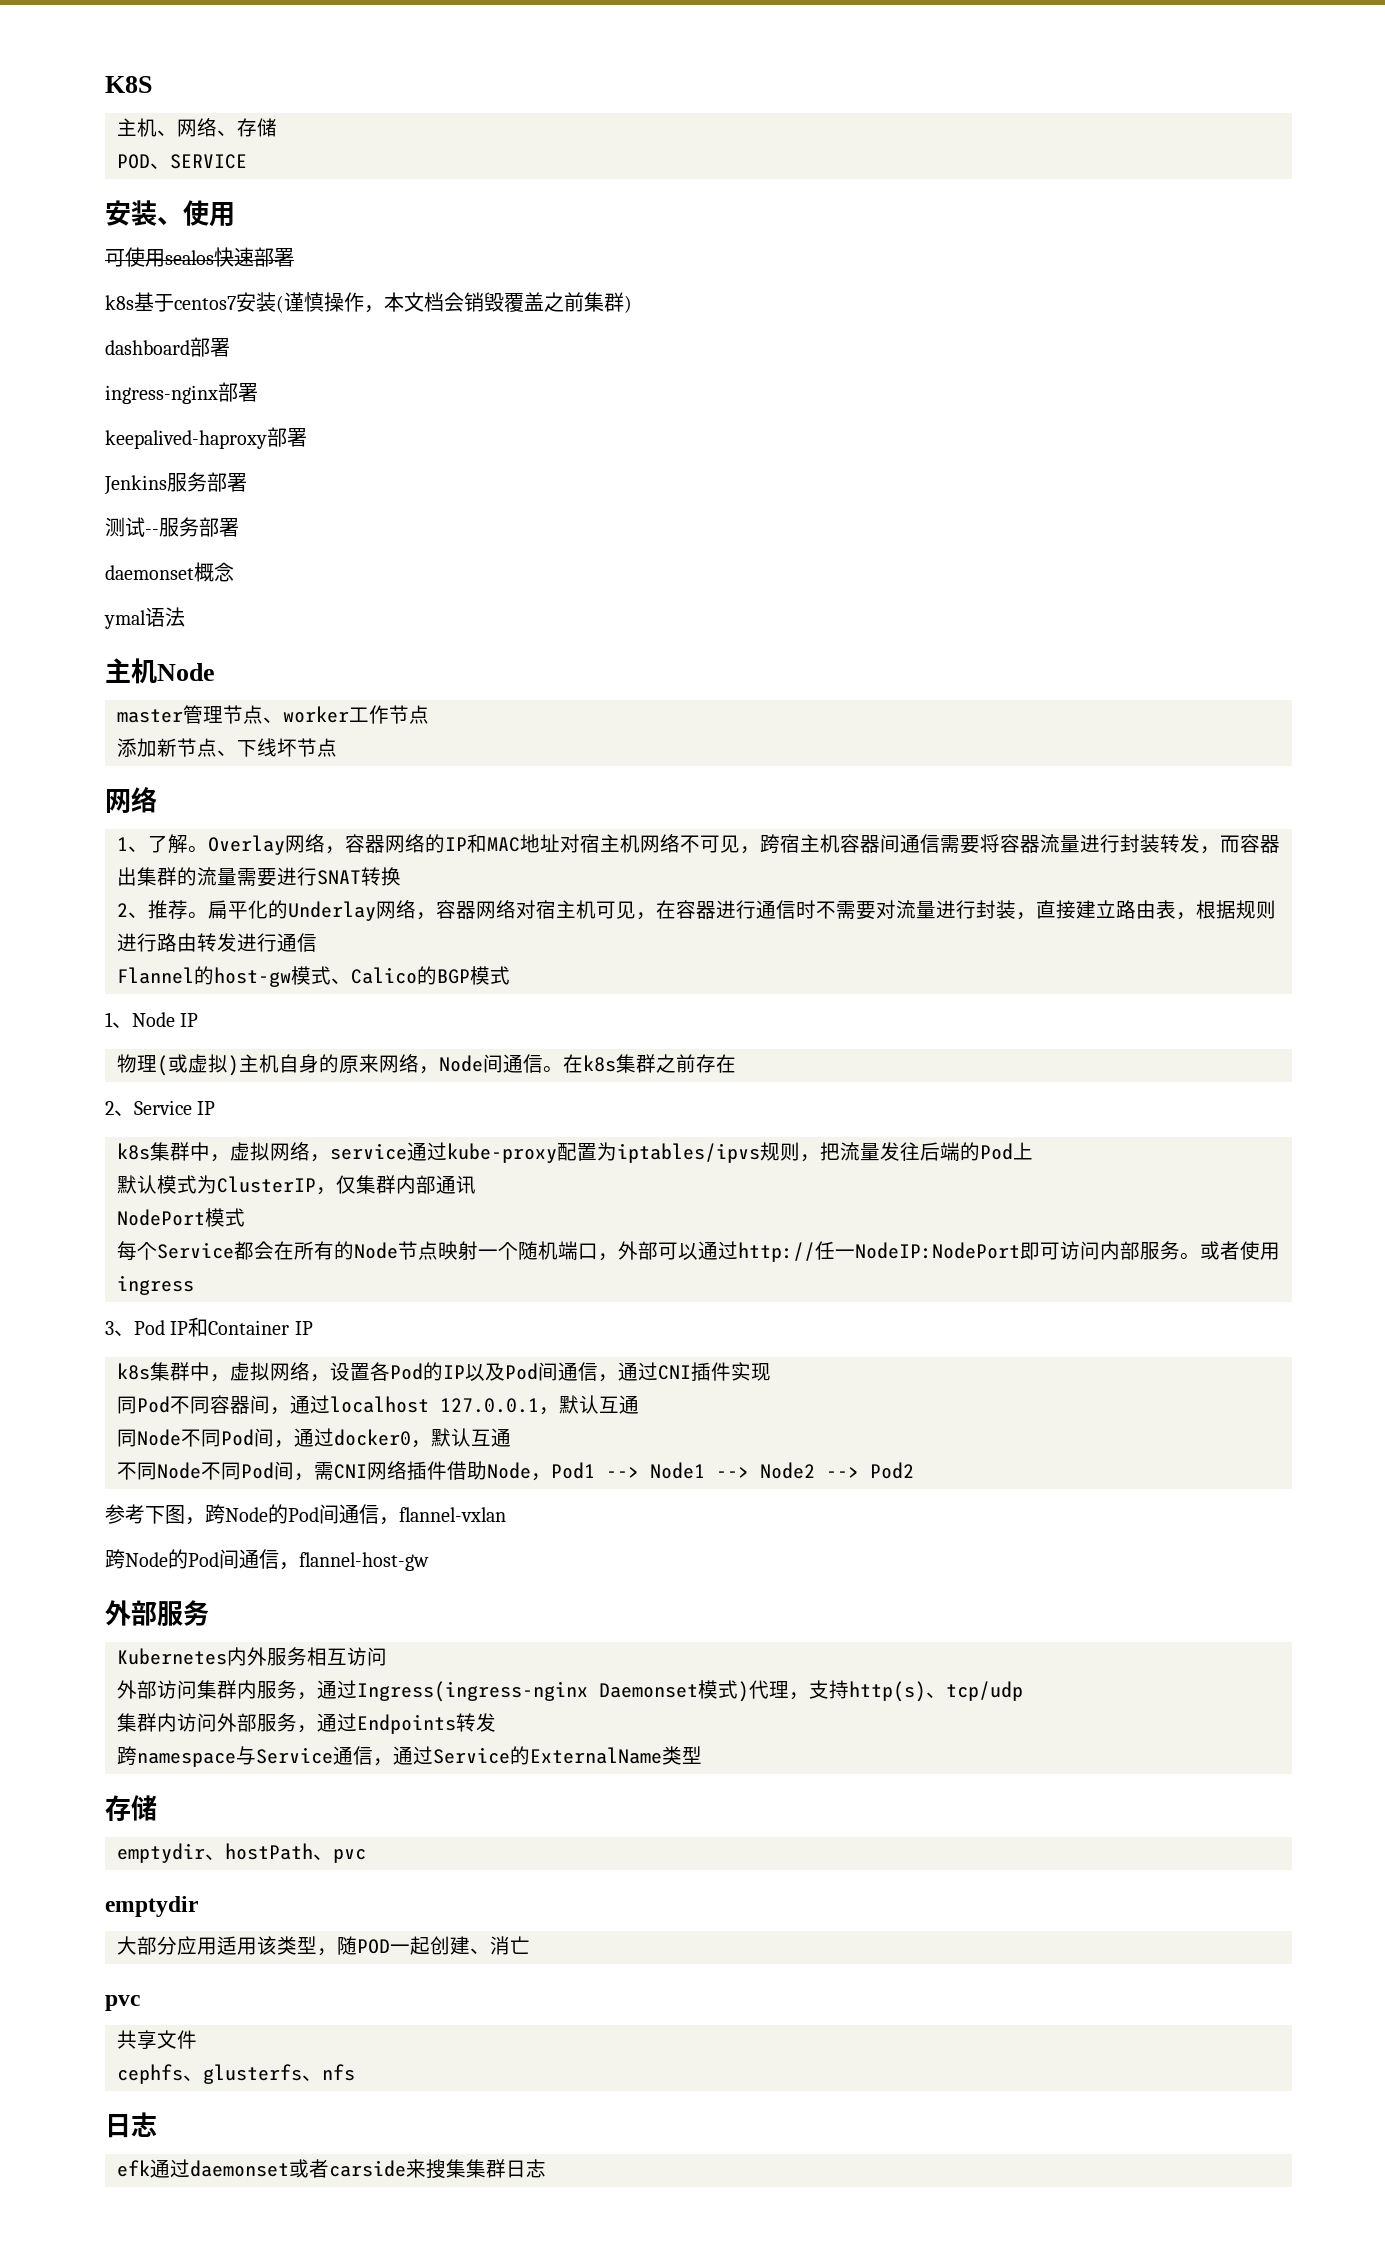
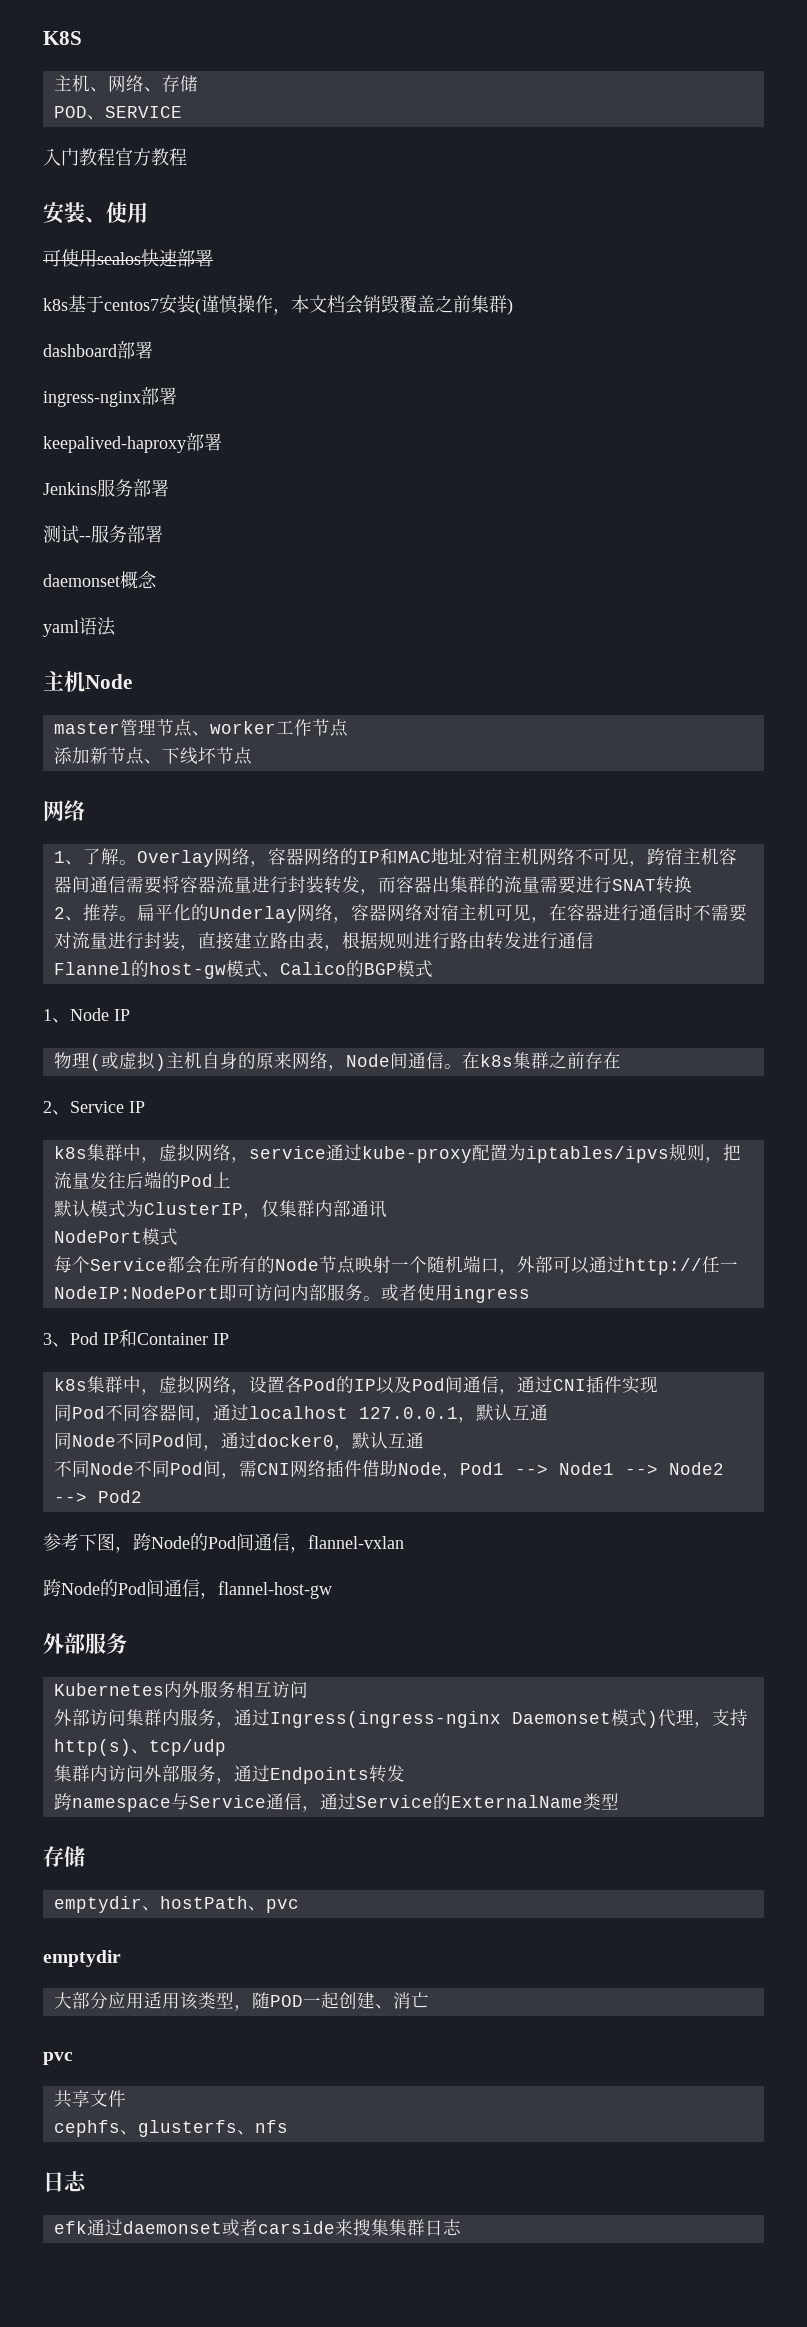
+ 入门教程官方教程
- ymal语法
+ yaml语法

